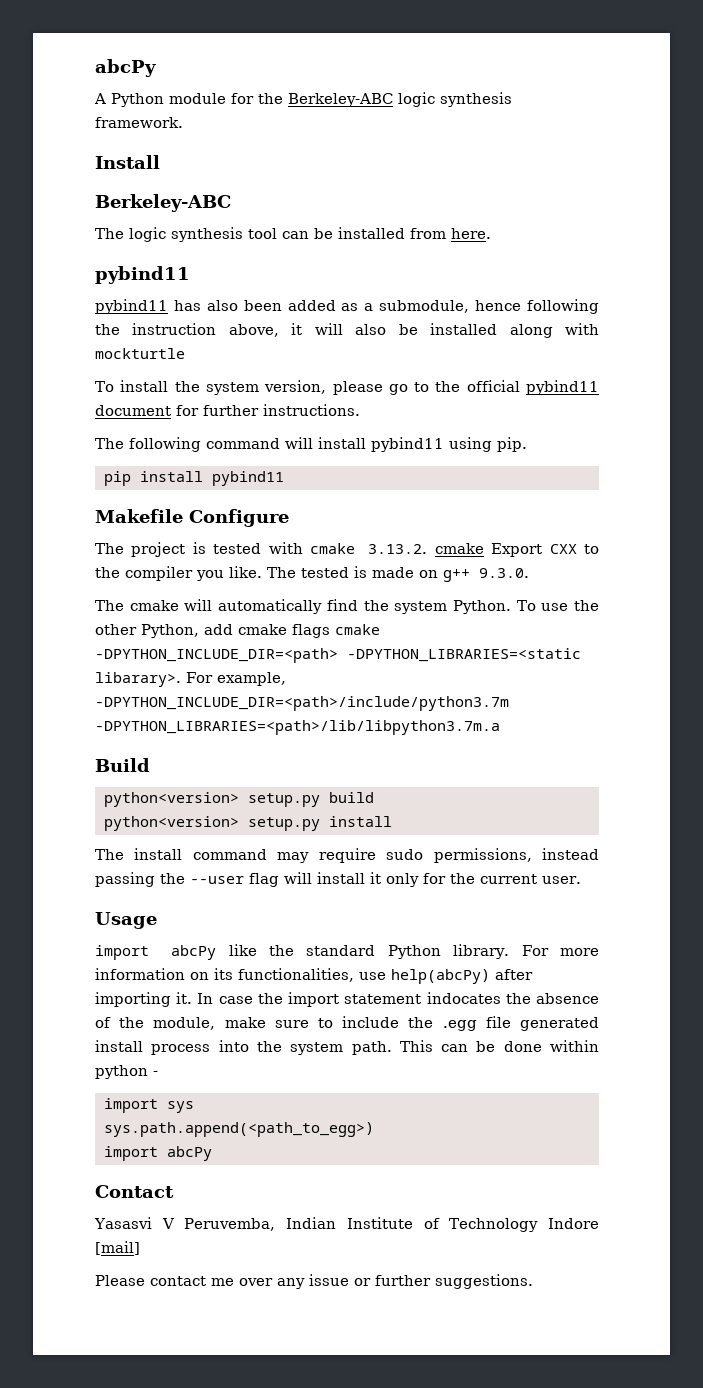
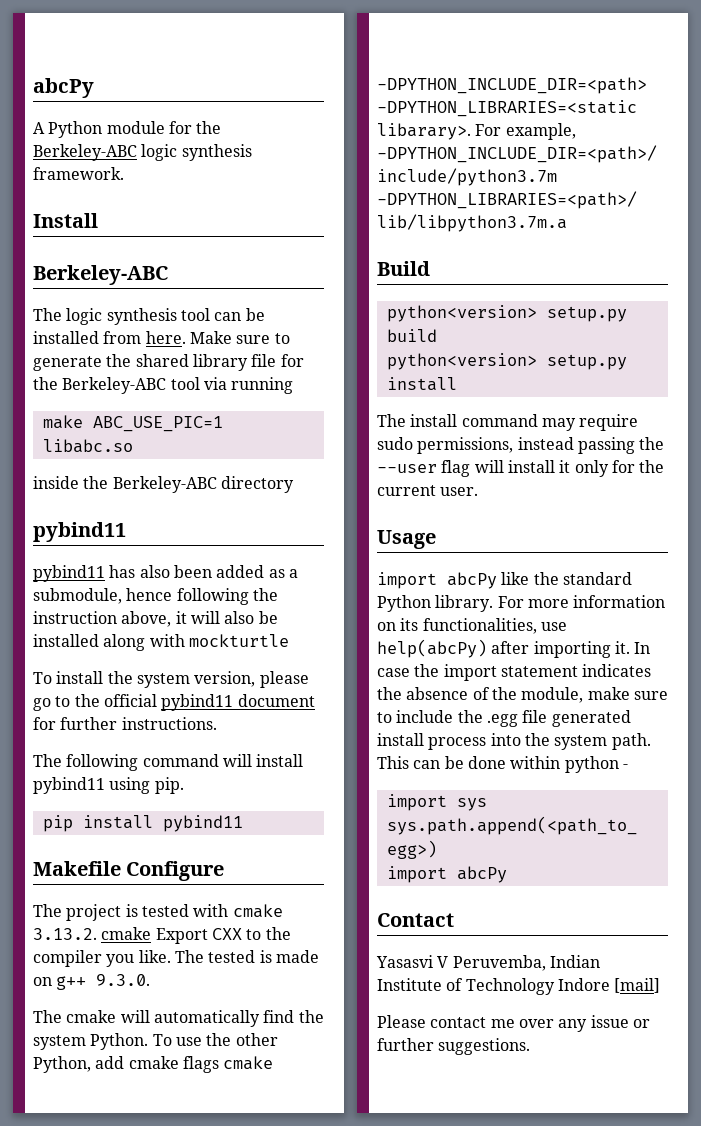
+ Make sure to generate the shared library file for the Berkeley-ABC tool via running
+ make ABC_USE_PIC=1 libabc.so
+ inside the Berkeley-ABC directory
- In case the import statement indocates the absence of the module, make sure to include the .egg file generated install process into the system path.
+ In case the import statement indicates the absence of the module, make sure to include the .egg file generated install process into the system path.

